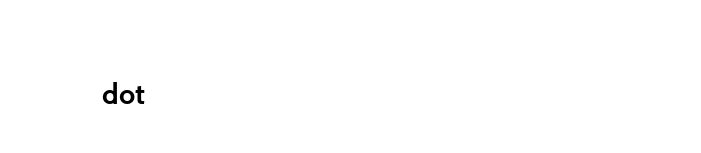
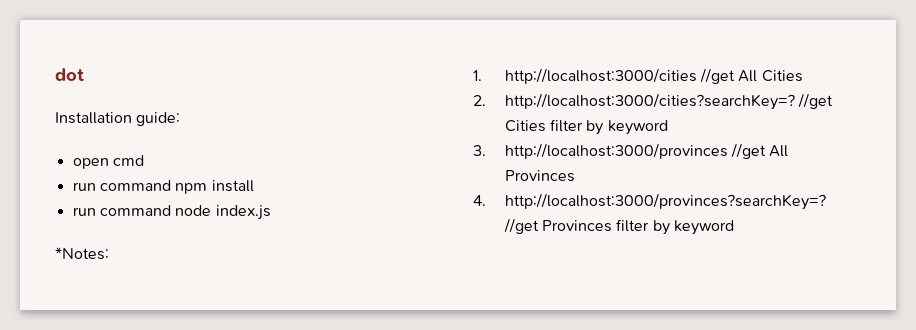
+ Installation guide:
+ open cmd
+ run command npm install
+ run command node index.js
+ *Notes:
+ 1. http://localhost:3000/cities //get All Cities
+ 2. http://localhost:3000/cities?searchKey=? //get Cities filter by keyword
+ 3. http://localhost:3000/provinces //get All Provinces
+ 4. http://localhost:3000/provinces?searchKey=? //get Provinces filter by keyword

